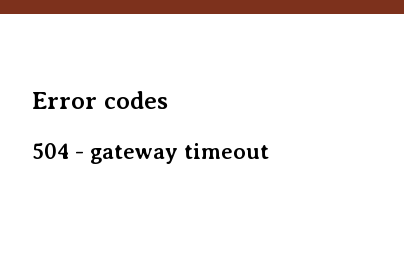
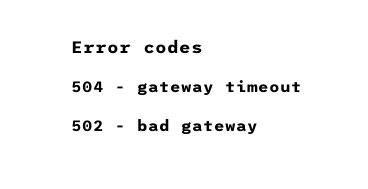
+ 502 - bad gateway

